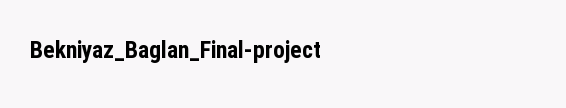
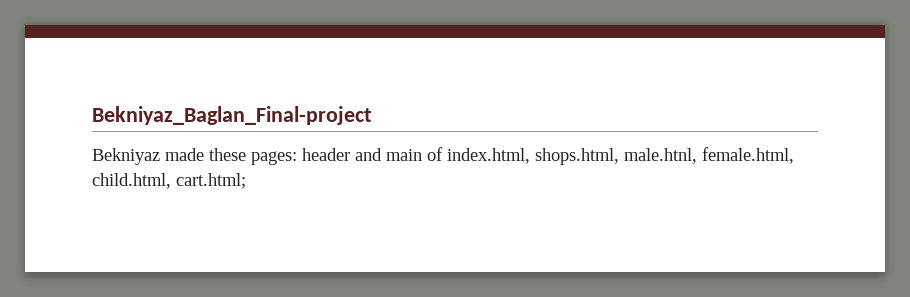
+ Bekniyaz made these pages: header and main of index.html, shops.html, male.htnl, female.html, child.html, cart.html;

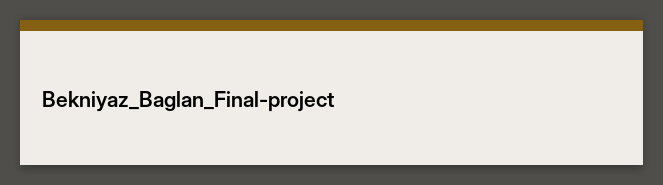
- Bekniyaz made these pages: header and main of index.html, shops.html, male.htnl, female.html, child.html, cart.html;

